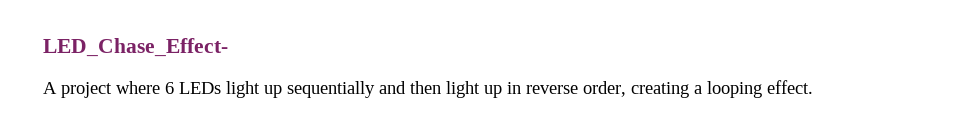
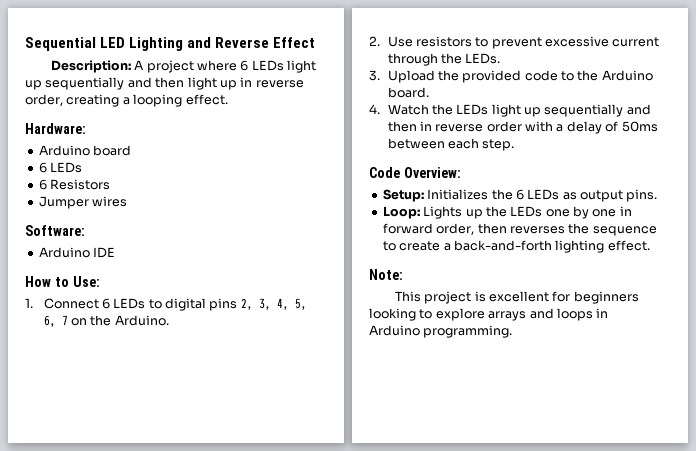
- LED_Chase_Effect-
- A project where 6 LEDs light up sequentially and then light up in reverse order, creating a looping effect.
+ Sequential LED Lighting and Reverse Effect
+ Description: A project where 6 LEDs light up sequentially and then light up in reverse order, creating a looping effect.
+ Hardware:
+ Arduino board
+ 6 LEDs
+ 6 Resistors
+ Jumper wires
+ Software:
+ Arduino IDE
+ How to Use:
+ 1. Connect 6 LEDs to digital pins 2, 3, 4, 5, 6, 7 on the Arduino.
+ 2. Use resistors to prevent excessive current through the LEDs.
+ 3. Upload the provided code to the Arduino board.
+ 4. Watch the LEDs light up sequentially and then in reverse order with a delay of 50ms between each step.
+ Code Overview:
+ Setup: Initializes the 6 LEDs as output pins.
+ Loop: Lights up the LEDs one by one in forward order, then reverses the sequence to create a back-and-forth lighting effect.
+ Note:
+ This project is excellent for beginners looking to explore arrays and loops in Arduino programming.

